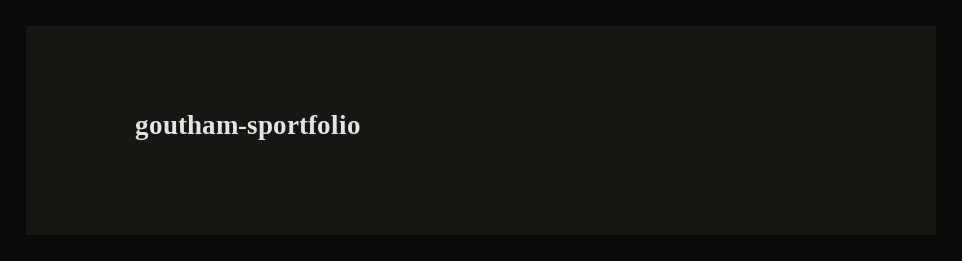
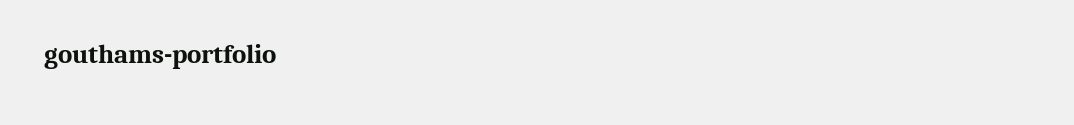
- goutham-sportfolio
+ gouthams-portfolio

